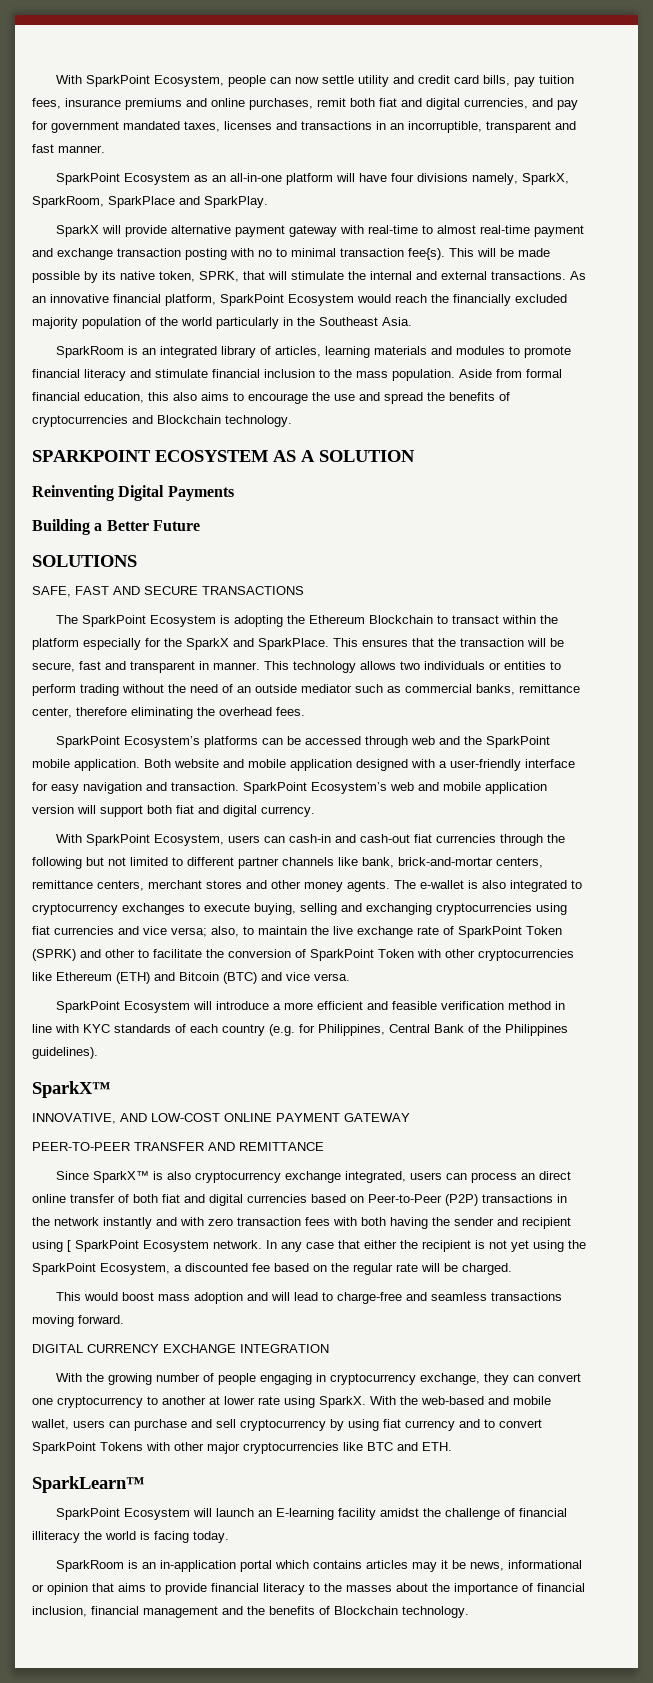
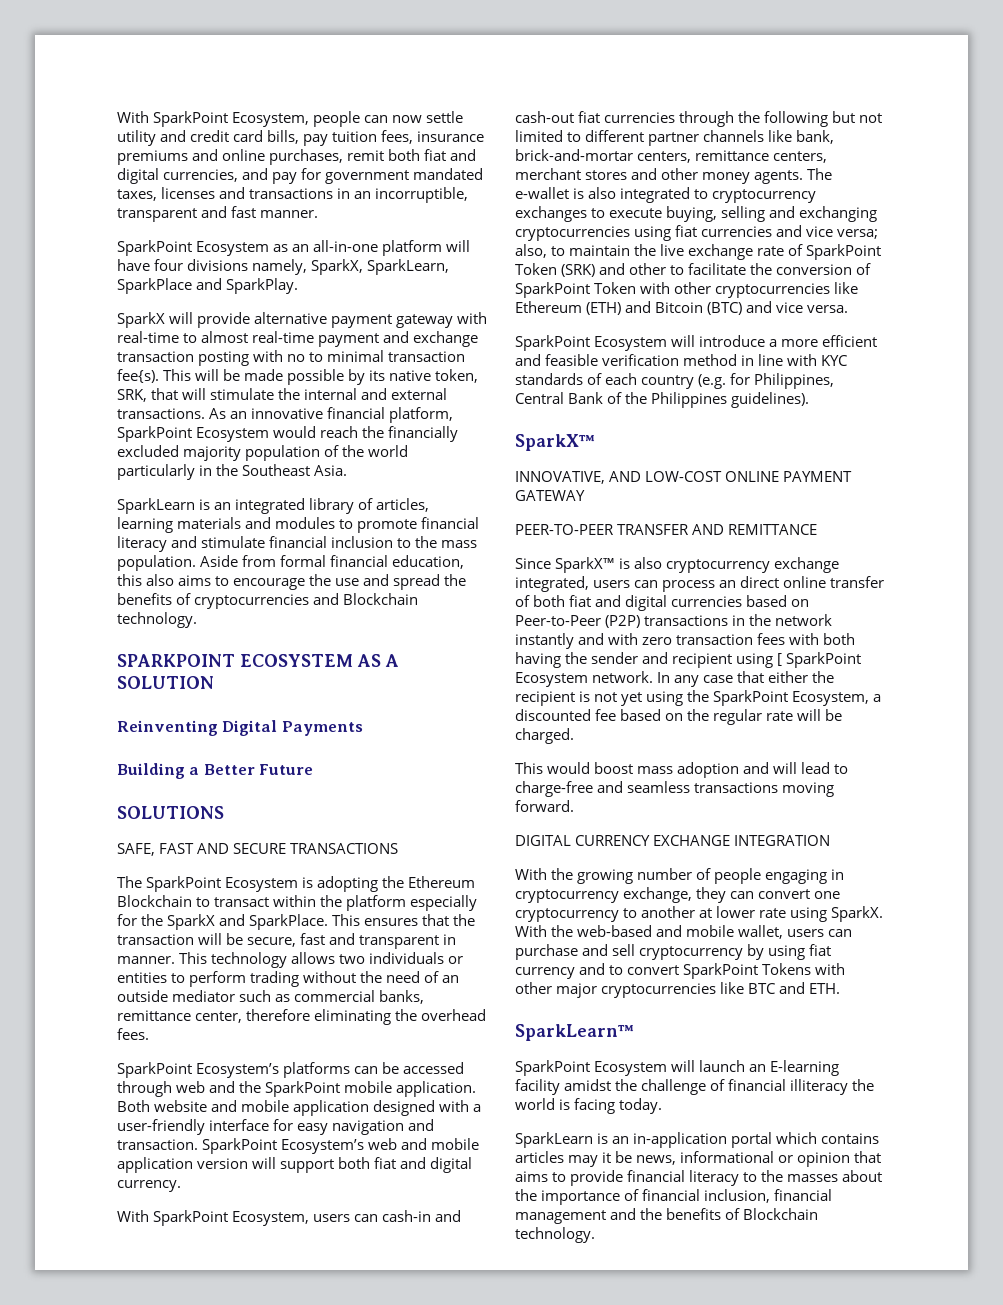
- SparkPoint Ecosystem as an all-in-one platform will have four divisions namely, SparkX, SparkRoom, SparkPlace and SparkPlay.
+ SparkPoint Ecosystem as an all-in-one platform will have four divisions namely, SparkX, SparkLearn, SparkPlace and SparkPlay.
- This will be made possible by its native token, SPRK, that will stimulate the internal and external transactions.
+ This will be made possible by its native token, SRK, that will stimulate the internal and external transactions.
- SparkRoom is an integrated library of articles, learning materials and modules to promote financial literacy and stimulate financial inclusion to the mass population.
+ SparkLearn is an integrated library of articles, learning materials and modules to promote financial literacy and stimulate financial inclusion to the mass population.
- The e-wallet is also integrated to cryptocurrency exchanges to execute buying, selling and exchanging cryptocurrencies using fiat currencies and vice versa; also, to maintain the live exchange rate of SparkPoint Token (SPRK) and other to facilitate the conversion of SparkPoint Token with other cryptocurrencies like Ethereum (ETH) and Bitcoin (BTC) and vice versa.
+ The e-wallet is also integrated to cryptocurrency exchanges to execute buying, selling and exchanging cryptocurrencies using fiat currencies and vice versa; also, to maintain the live exchange rate of SparkPoint Token (SRK) and other to facilitate the conversion of SparkPoint Token with other cryptocurrencies like Ethereum (ETH) and Bitcoin (BTC) and vice versa.
- SparkRoom is an in-application portal which contains articles may it be news, informational or opinion that aims to provide financial literacy to the masses about the importance of financial inclusion, financial management and the benefits of Blockchain technology.
+ SparkLearn is an in-application portal which contains articles may it be news, informational or opinion that aims to provide financial literacy to the masses about the importance of financial inclusion, financial management and the benefits of Blockchain technology.

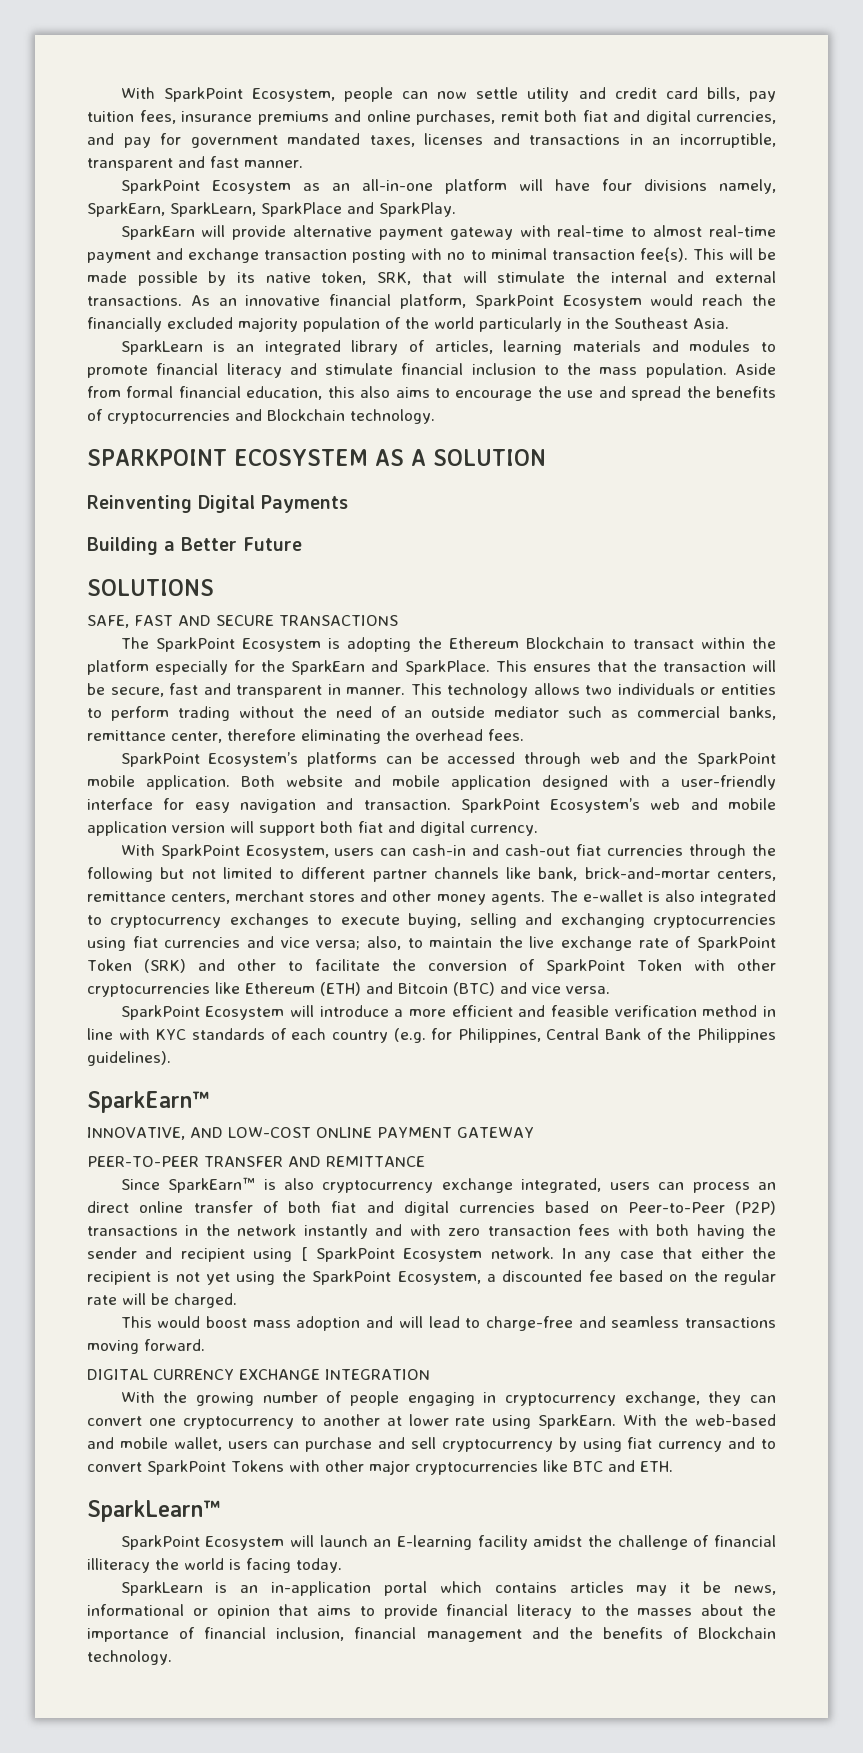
- SparkPoint Ecosystem as an all-in-one platform will have four divisions namely, SparkX, SparkLearn, SparkPlace and SparkPlay.
+ SparkPoint Ecosystem as an all-in-one platform will have four divisions namely, SparkEarn, SparkLearn, SparkPlace and SparkPlay.
- SparkX will provide alternative payment gateway with real-time to almost real-time payment and exchange transaction posting with no to minimal transaction fee{s).
+ SparkEarn will provide alternative payment gateway with real-time to almost real-time payment and exchange transaction posting with no to minimal transaction fee{s).
- The SparkPoint Ecosystem is adopting the Ethereum Blockchain to transact within the platform especially for the SparkX and SparkPlace.
+ The SparkPoint Ecosystem is adopting the Ethereum Blockchain to transact within the platform especially for the SparkEarn and SparkPlace.
  SparkPoint Ecosystem will introduce a more efficient and feasible verification method in line with KYC standards of each country (e.g. for Philippines, Central Bank of the Philippines guidelines).
- SparkX™
+ SparkEarn™
- Since SparkX™ is also cryptocurrency exchange integrated, users can process an direct online transfer of both fiat and digital currencies based on Peer-to-Peer (P2P) transactions in the network instantly and with zero transaction fees with both having the sender and recipient using [ SparkPoint Ecosystem network.
+ Since SparkEarn™ is also cryptocurrency exchange integrated, users can process an direct online transfer of both fiat and digital currencies based on Peer-to-Peer (P2P) transactions in the network instantly and with zero transaction fees with both having the sender and recipient using [ SparkPoint Ecosystem network.
- With the growing number of people engaging in cryptocurrency exchange, they can convert one cryptocurrency to another at lower rate using SparkX.
+ With the growing number of people engaging in cryptocurrency exchange, they can convert one cryptocurrency to another at lower rate using SparkEarn.

